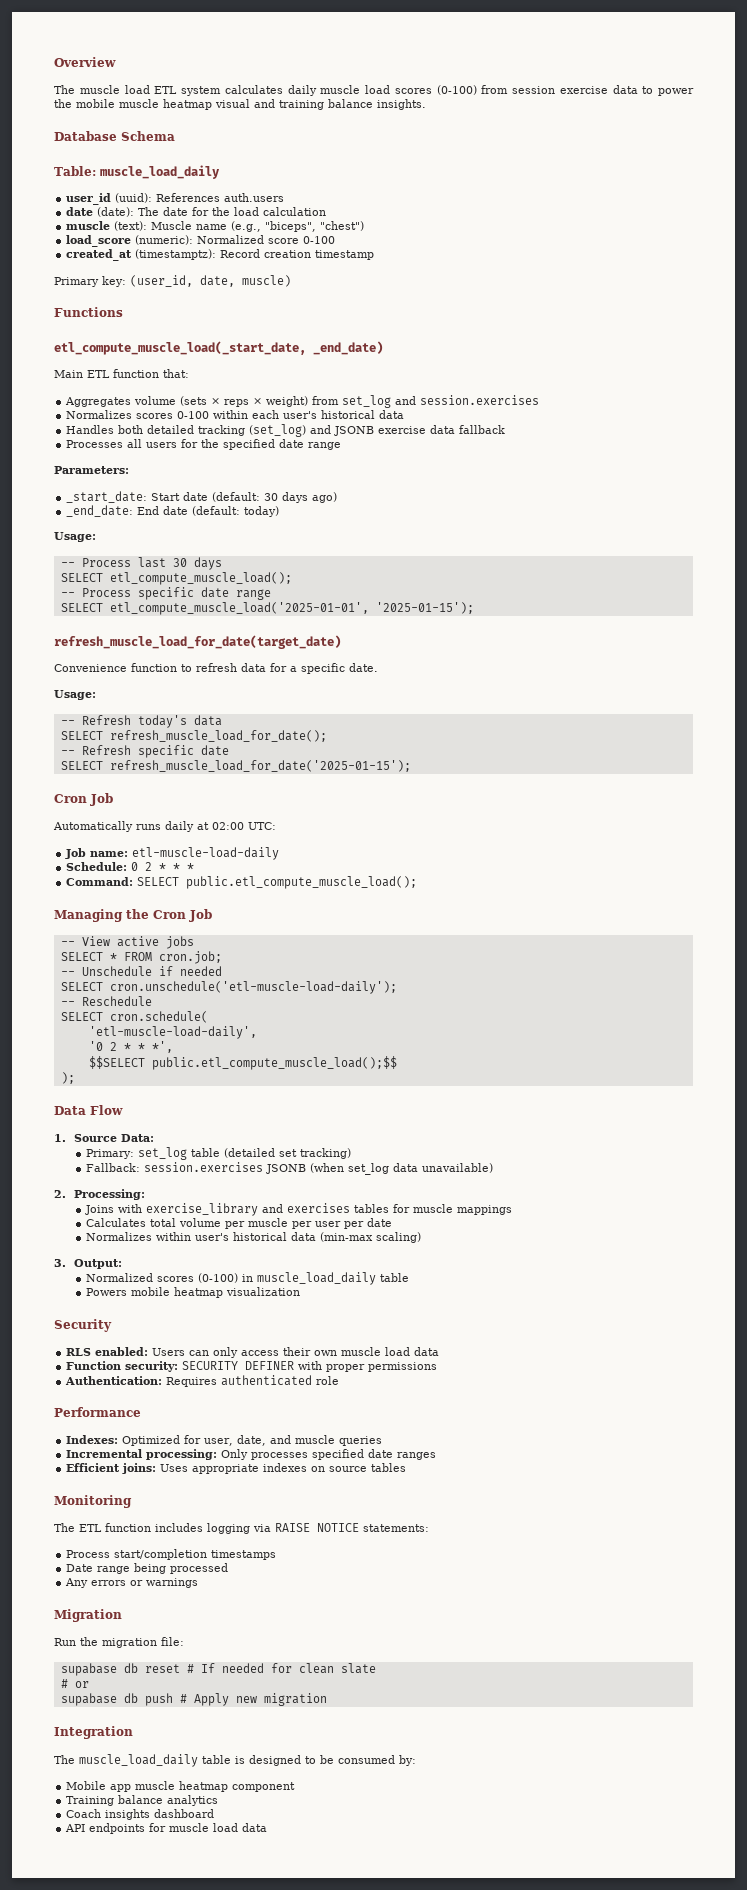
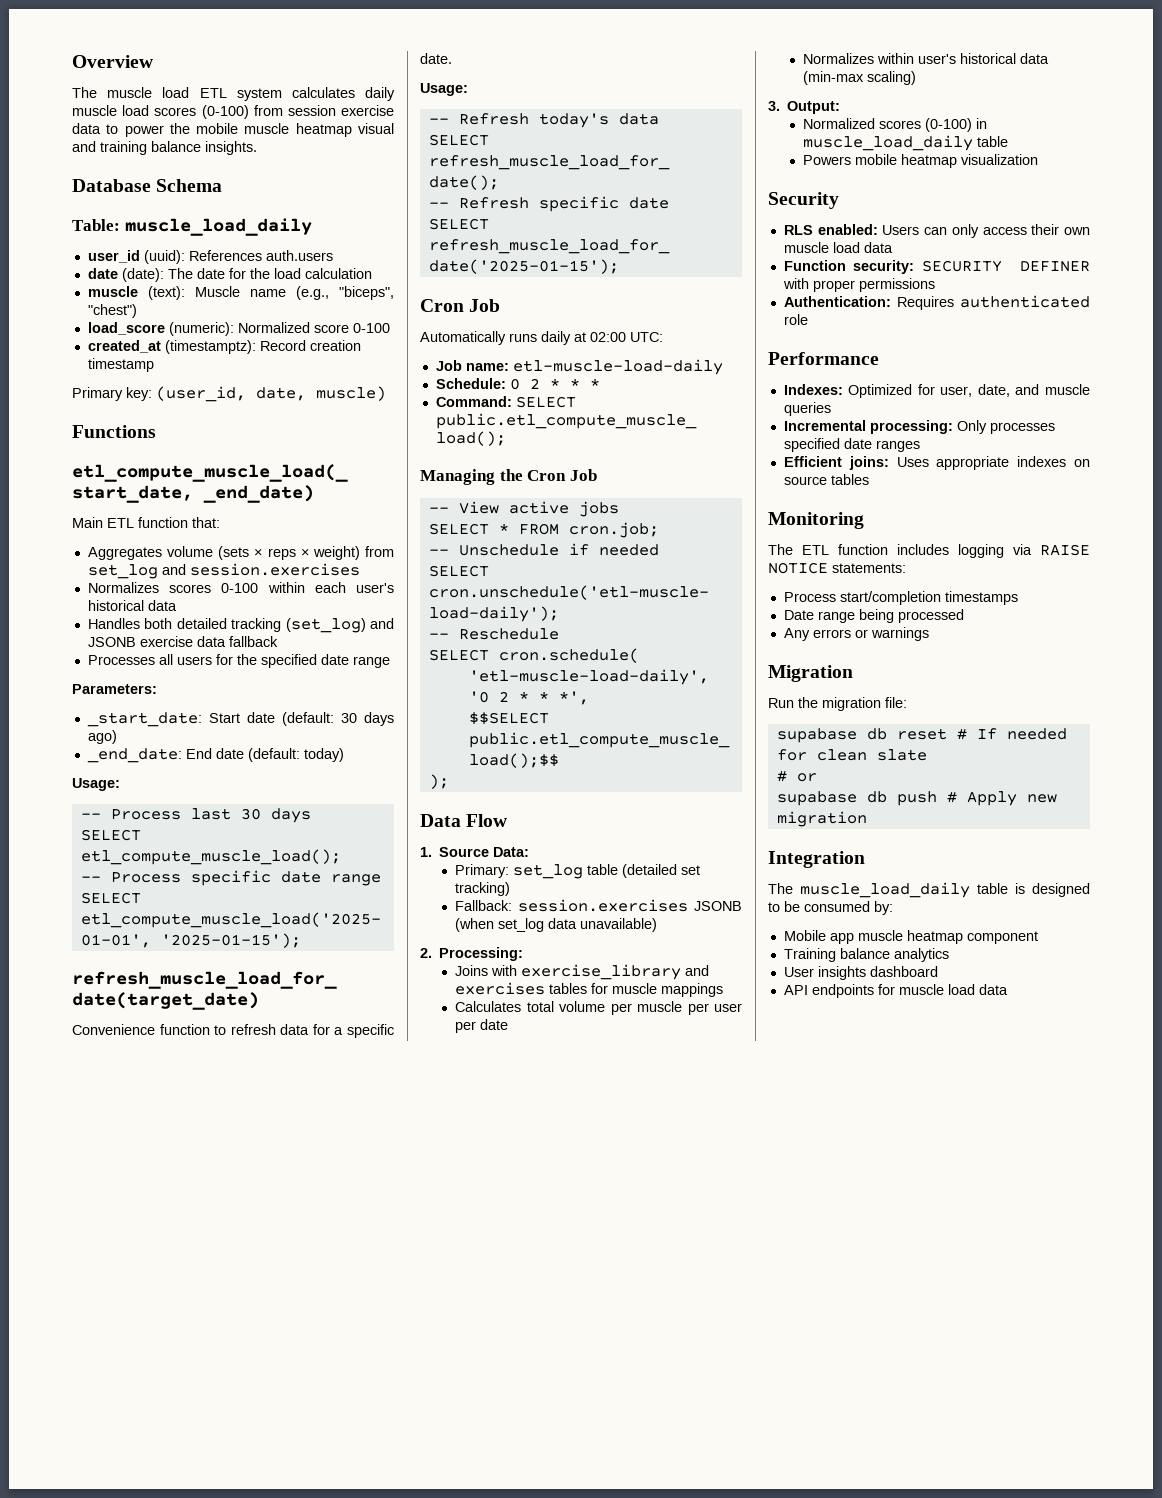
- Coach insights dashboard
+ User insights dashboard

